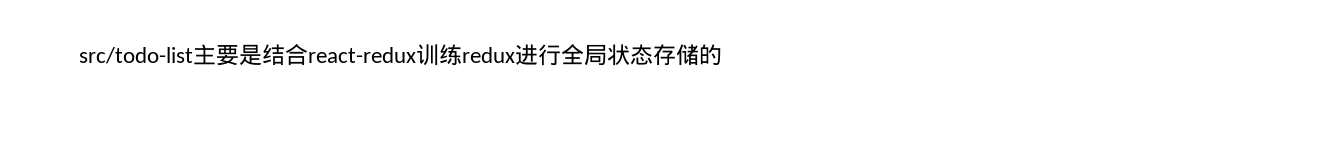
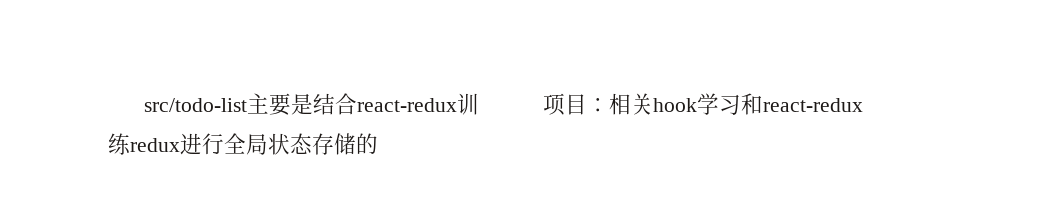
+ 项目：相关hook学习和react-redux

